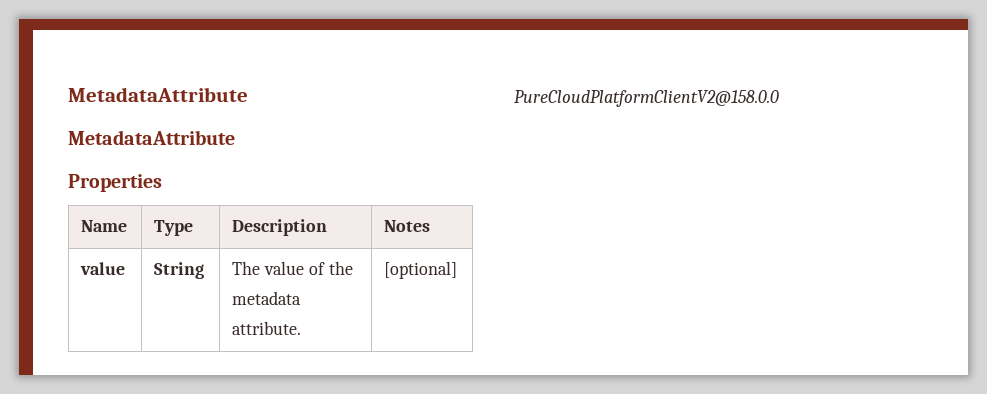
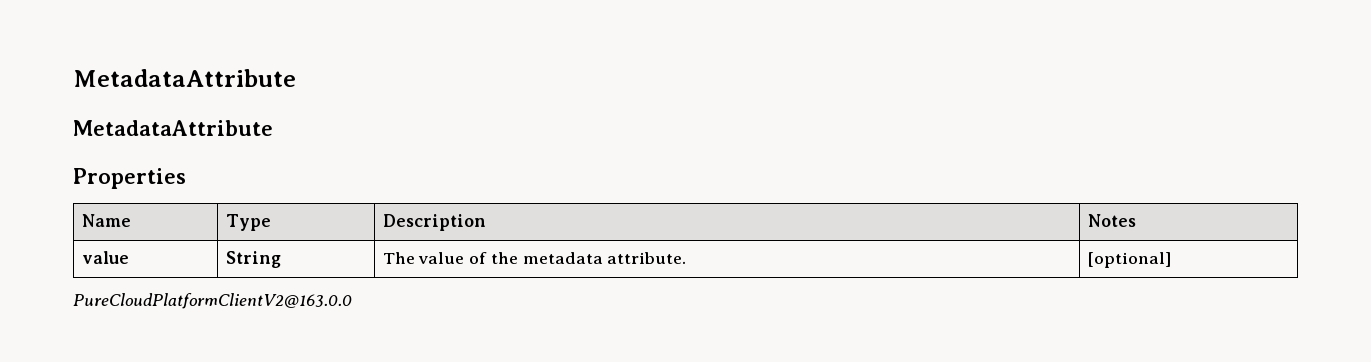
- PureCloudPlatformClientV2@158.0.0
+ PureCloudPlatformClientV2@163.0.0

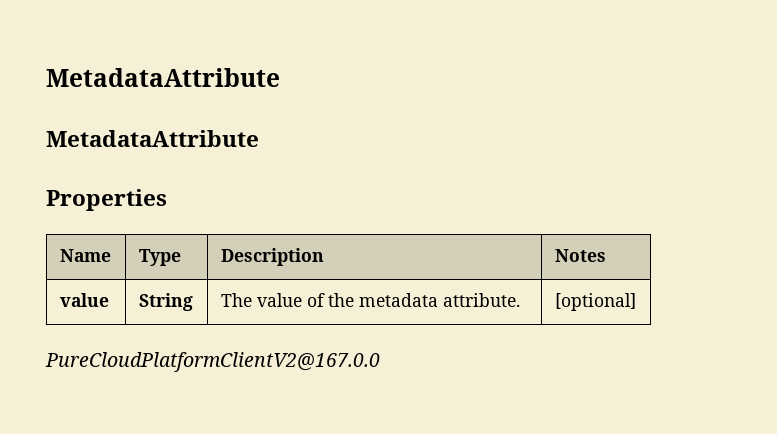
- PureCloudPlatformClientV2@163.0.0
+ PureCloudPlatformClientV2@167.0.0

